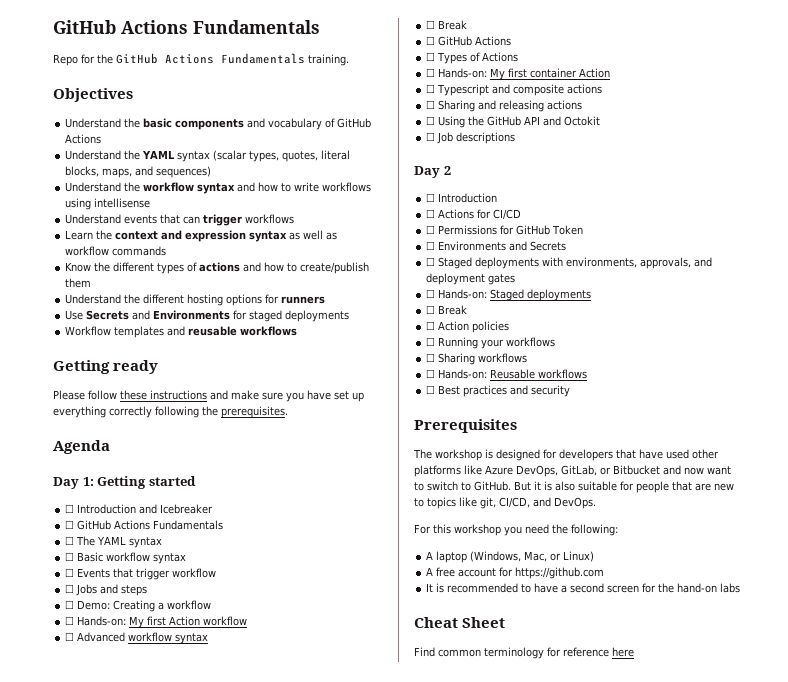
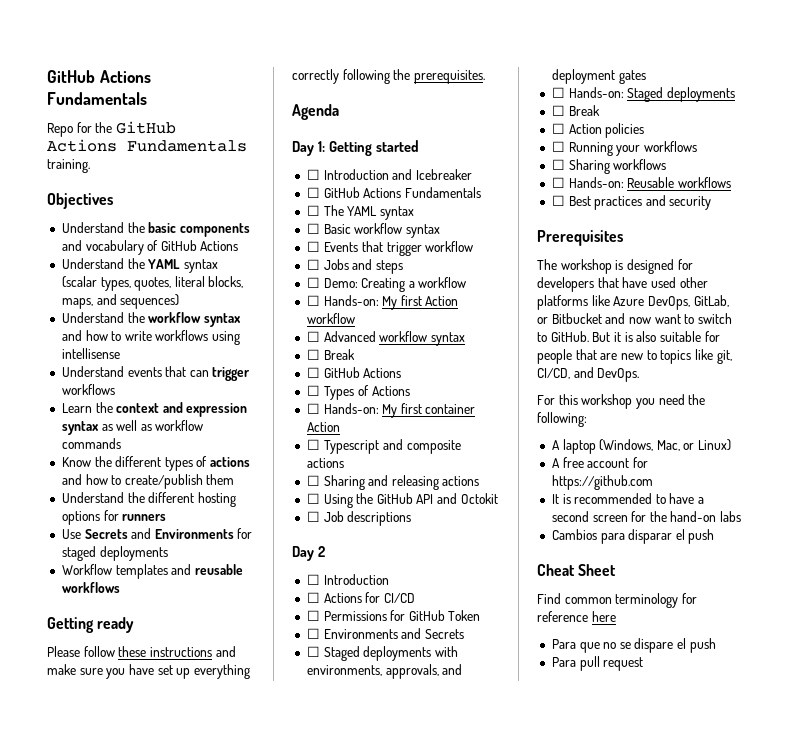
+ Cambios para disparar el push
+ Para que no se dispare el push
+ Para pull request

